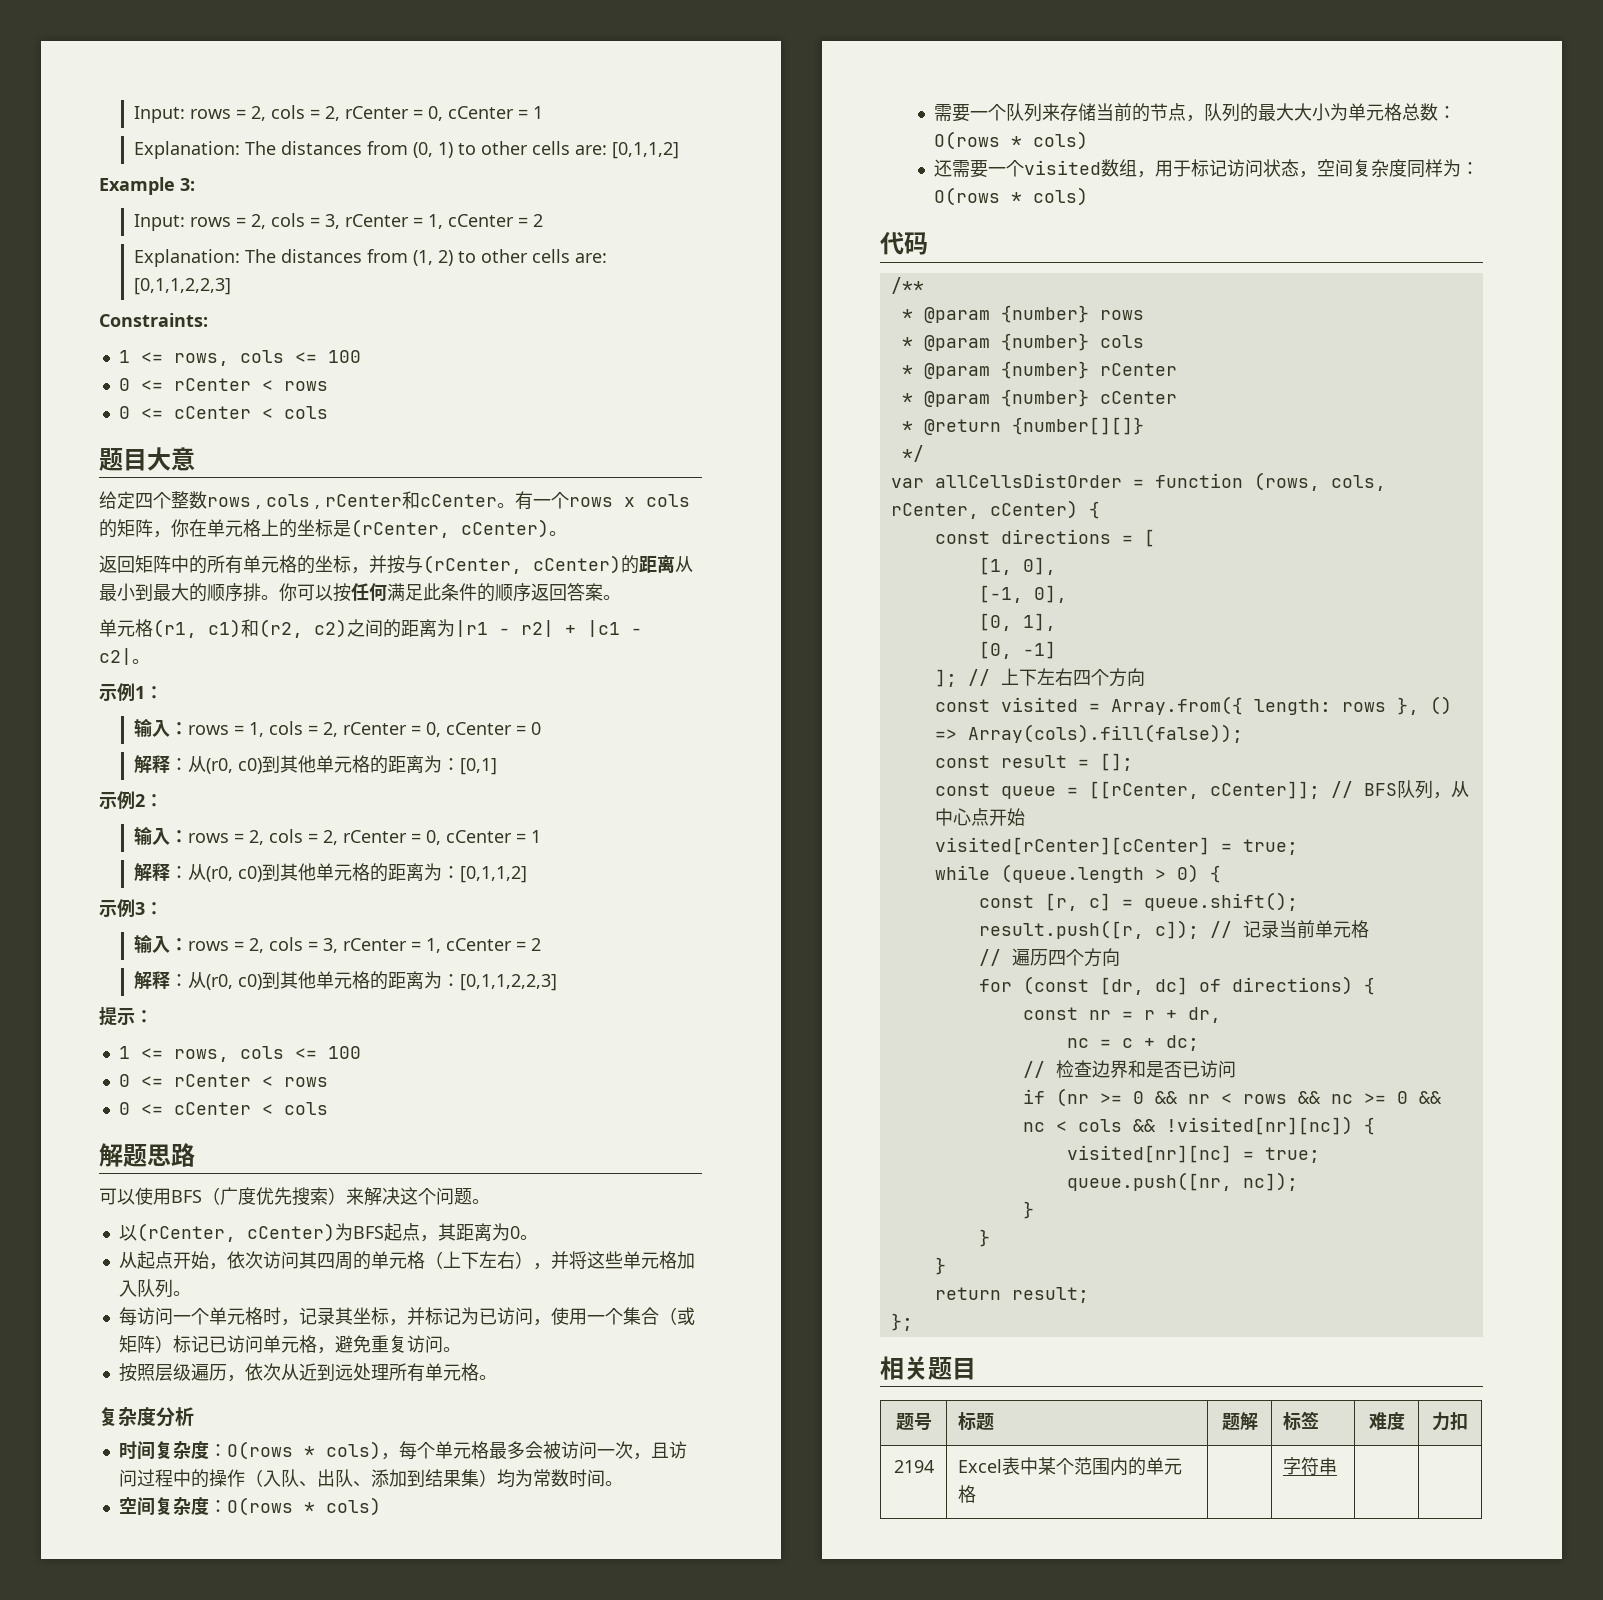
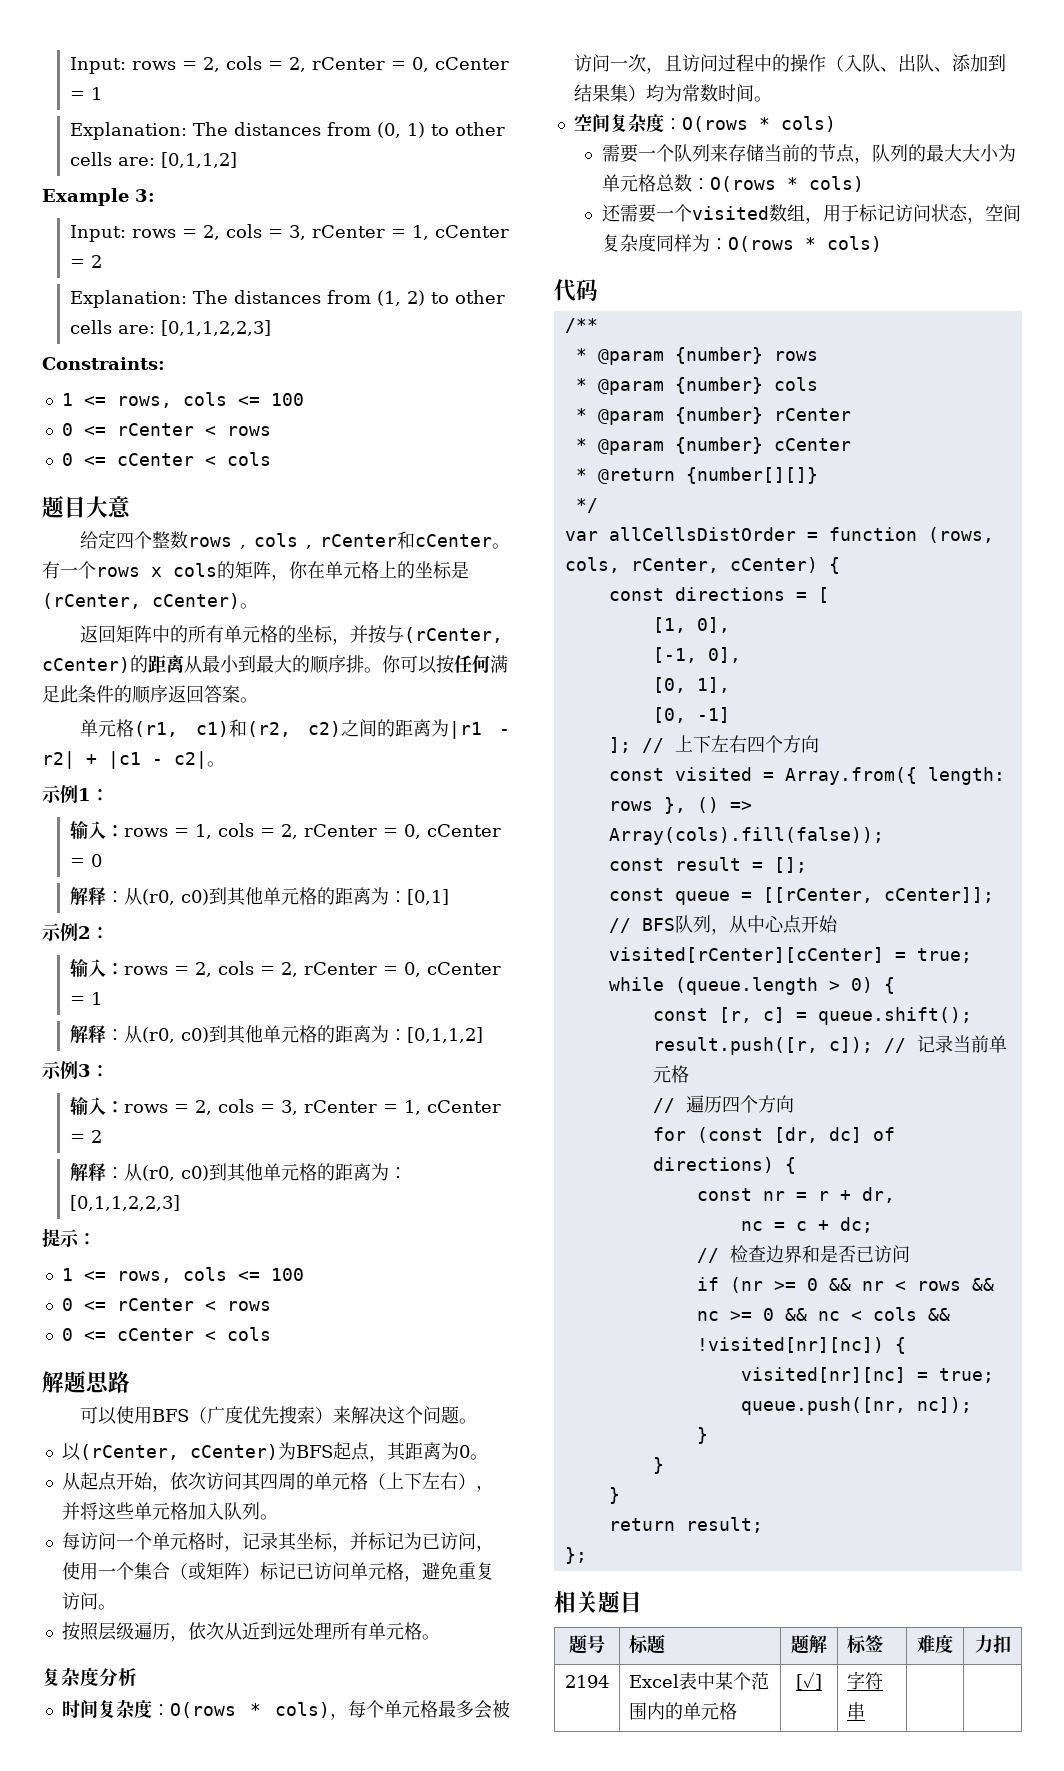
- 2194 | Excel表中某个范围内的单元格 | | 字符串 | |
+ 2194 | Excel表中某个范围内的单元格 | [✓] | 字符串 | |

